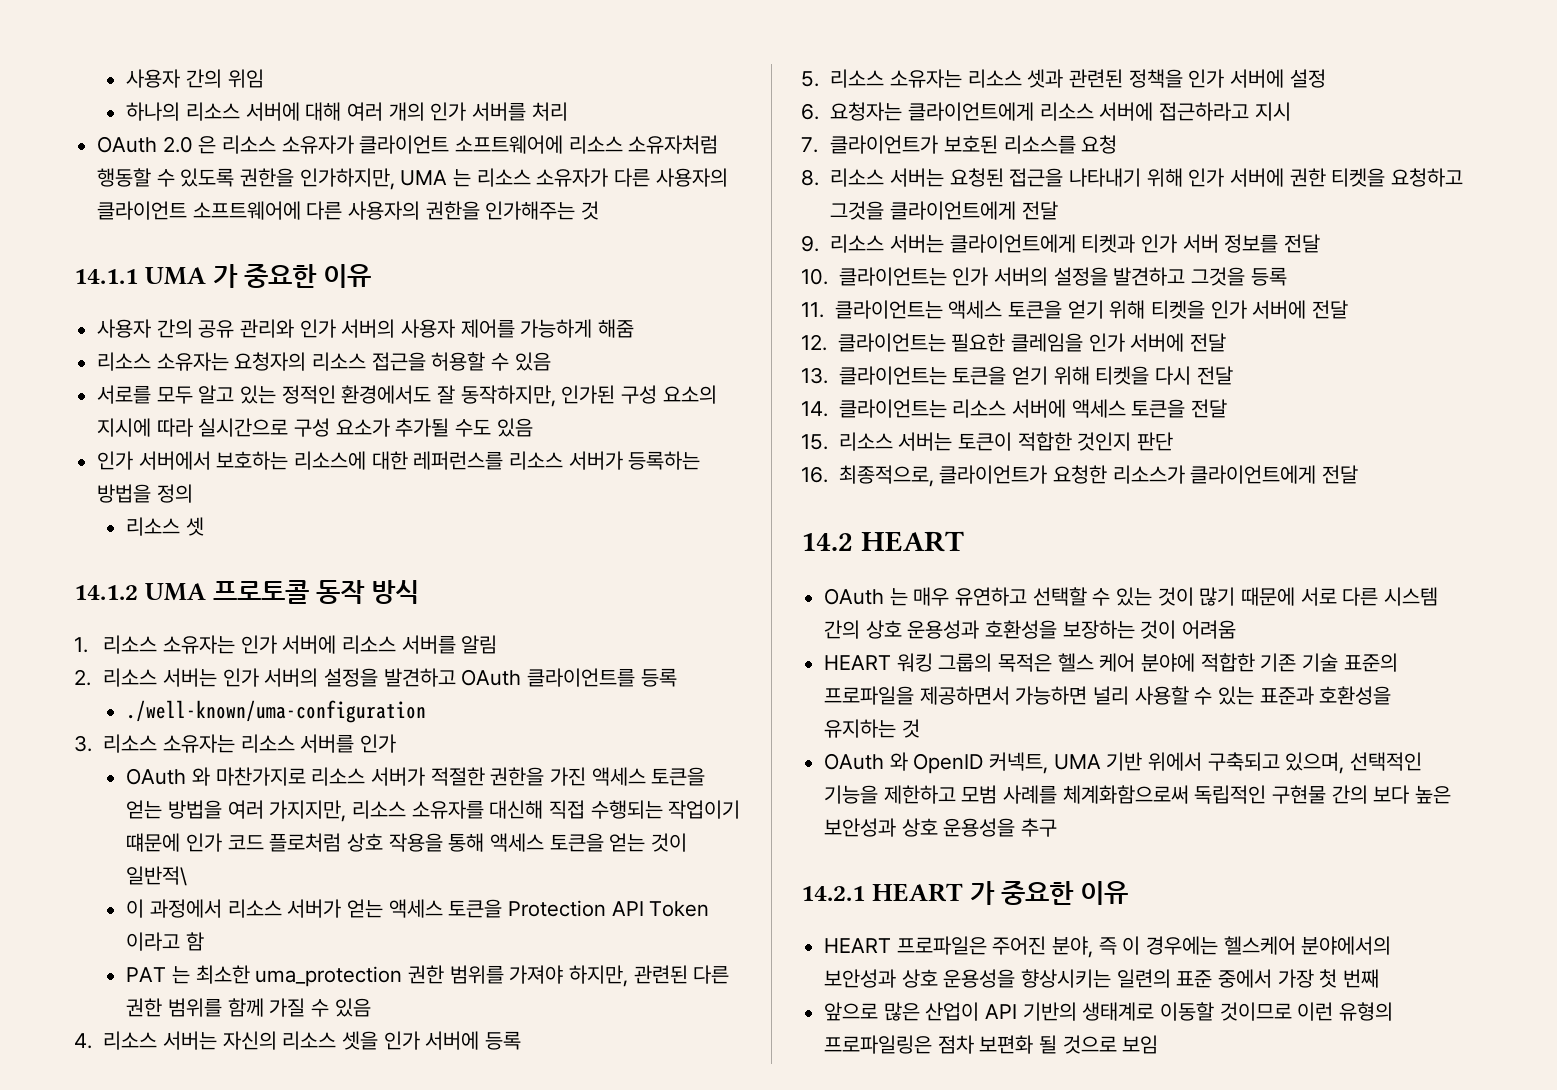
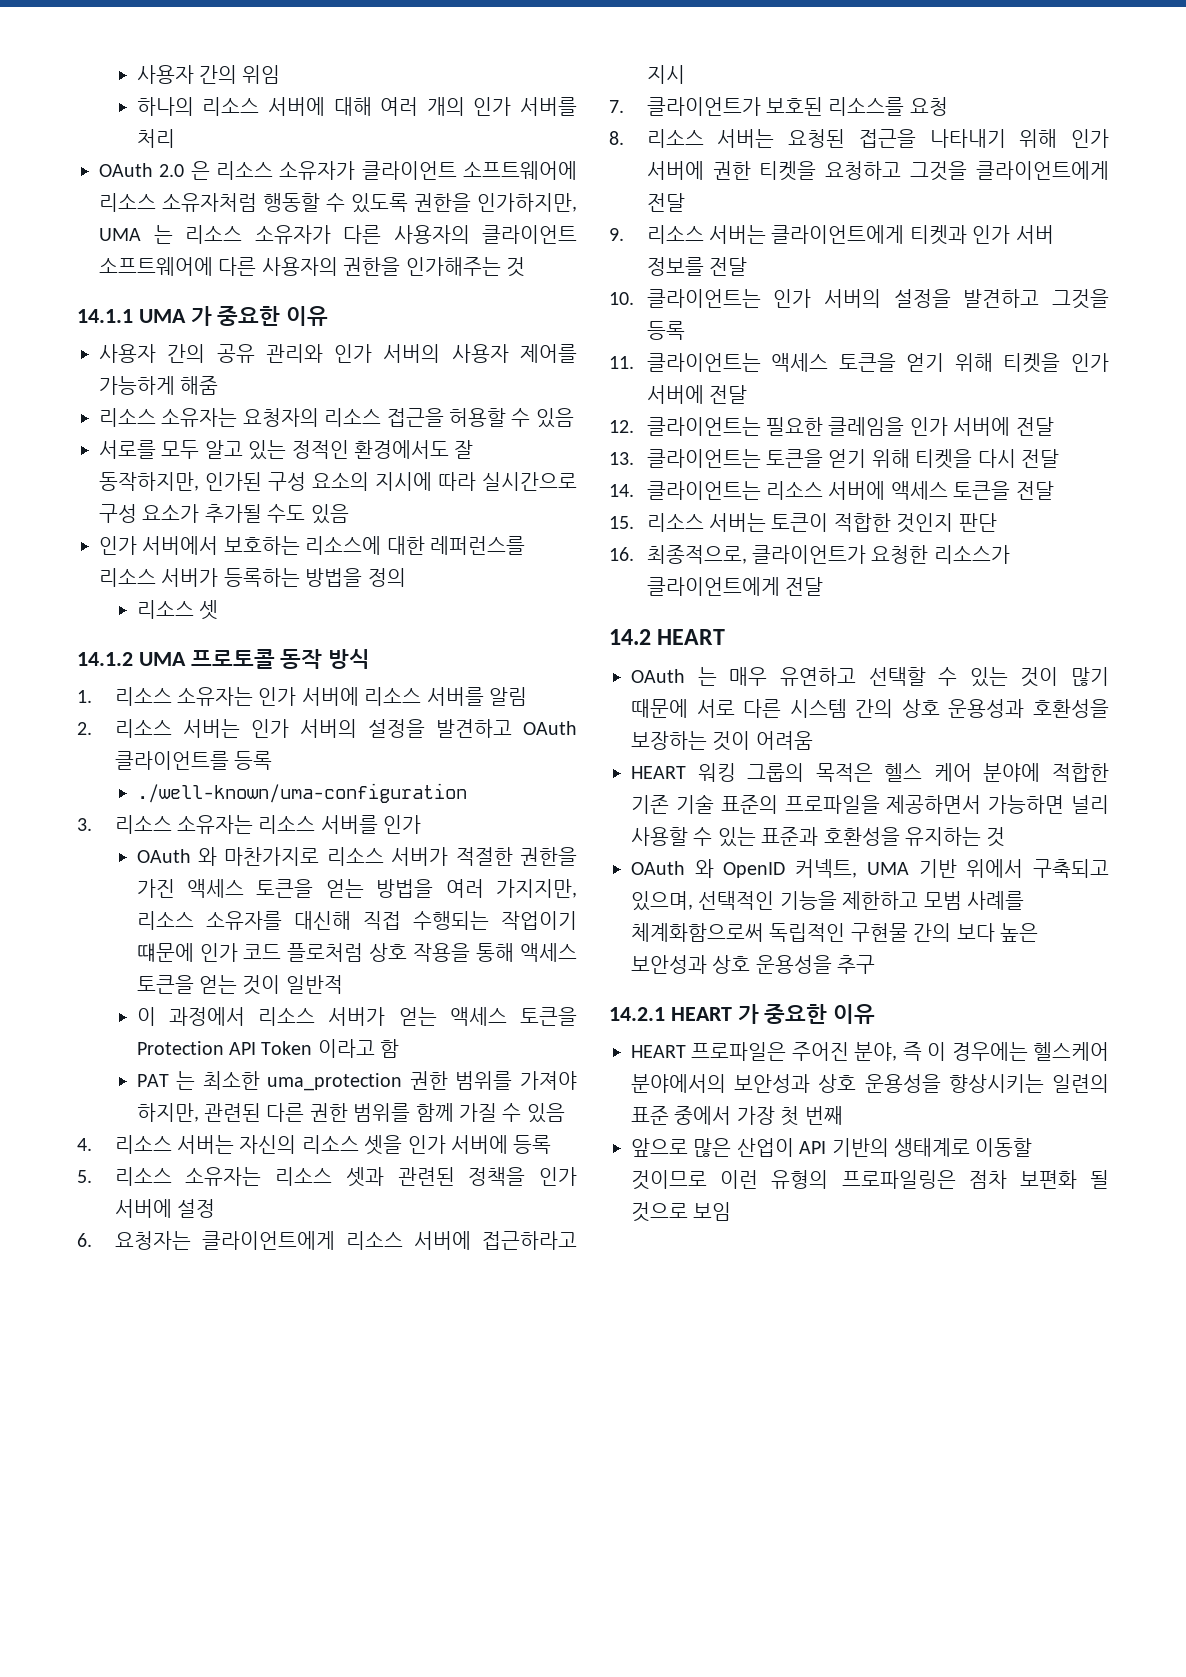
- OAuth 와 마찬가지로 리소스 서버가 적절한 권한을 가진 액세스 토큰을 얻는 방법을 여러 가지지만, 리소스 소유자를 대신해 직접 수행되는 작업이기 떄문에 인가 코드 플로처럼 상호 작용을 통해 액세스 토큰을 얻는 것이 일반적\
+ OAuth 와 마찬가지로 리소스 서버가 적절한 권한을 가진 액세스 토큰을 얻는 방법을 여러 가지지만, 리소스 소유자를 대신해 직접 수행되는 작업이기 떄문에 인가 코드 플로처럼 상호 작용을 통해 액세스 토큰을 얻는 것이 일반적

